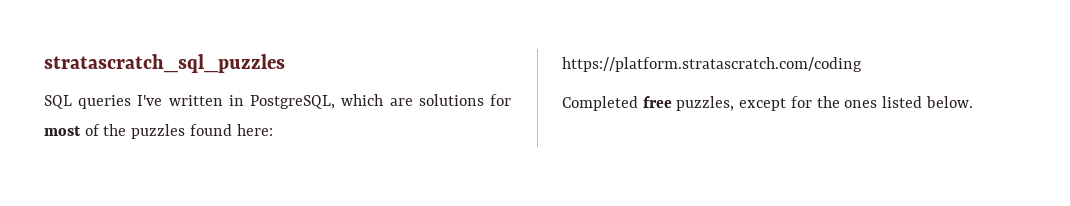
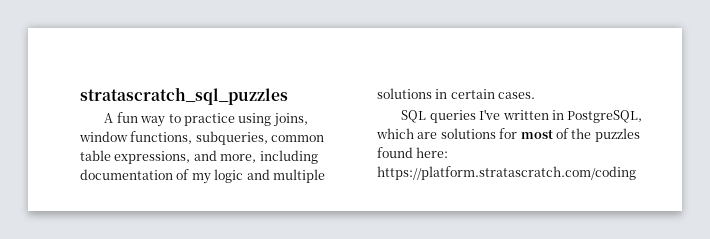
+ A fun way to practice using joins, window functions, subqueries, common table expressions, and more, including documentation of my logic and multiple solutions in certain cases.
- Completed free puzzles, except for the ones listed below.

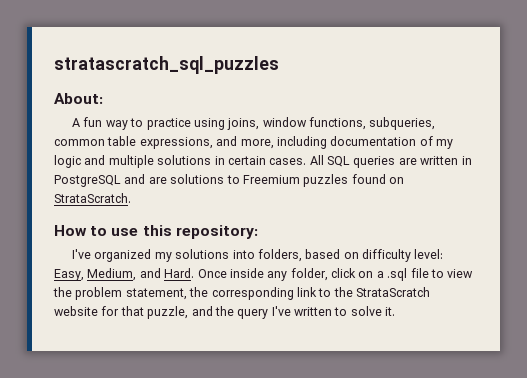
+ About:
- A fun way to practice using joins, window functions, subqueries, common table expressions, and more, including documentation of my logic and multiple solutions in certain cases.
- SQL queries I've written in PostgreSQL, which are solutions for most of the puzzles found here: https://platform.stratascratch.com/coding
+ A fun way to practice using joins, window functions, subqueries, common table expressions, and more, including documentation of my logic and multiple solutions in certain cases. All SQL queries are written in PostgreSQL and are solutions to Freemium puzzles found on StrataScratch.
+ How to use this repository:
+ I've organized my solutions into folders, based on difficulty level: Easy, Medium, and Hard. Once inside any folder, click on a .sql file to view the problem statement, the corresponding link to the StrataScratch website for that puzzle, and the query I've written to solve it.

